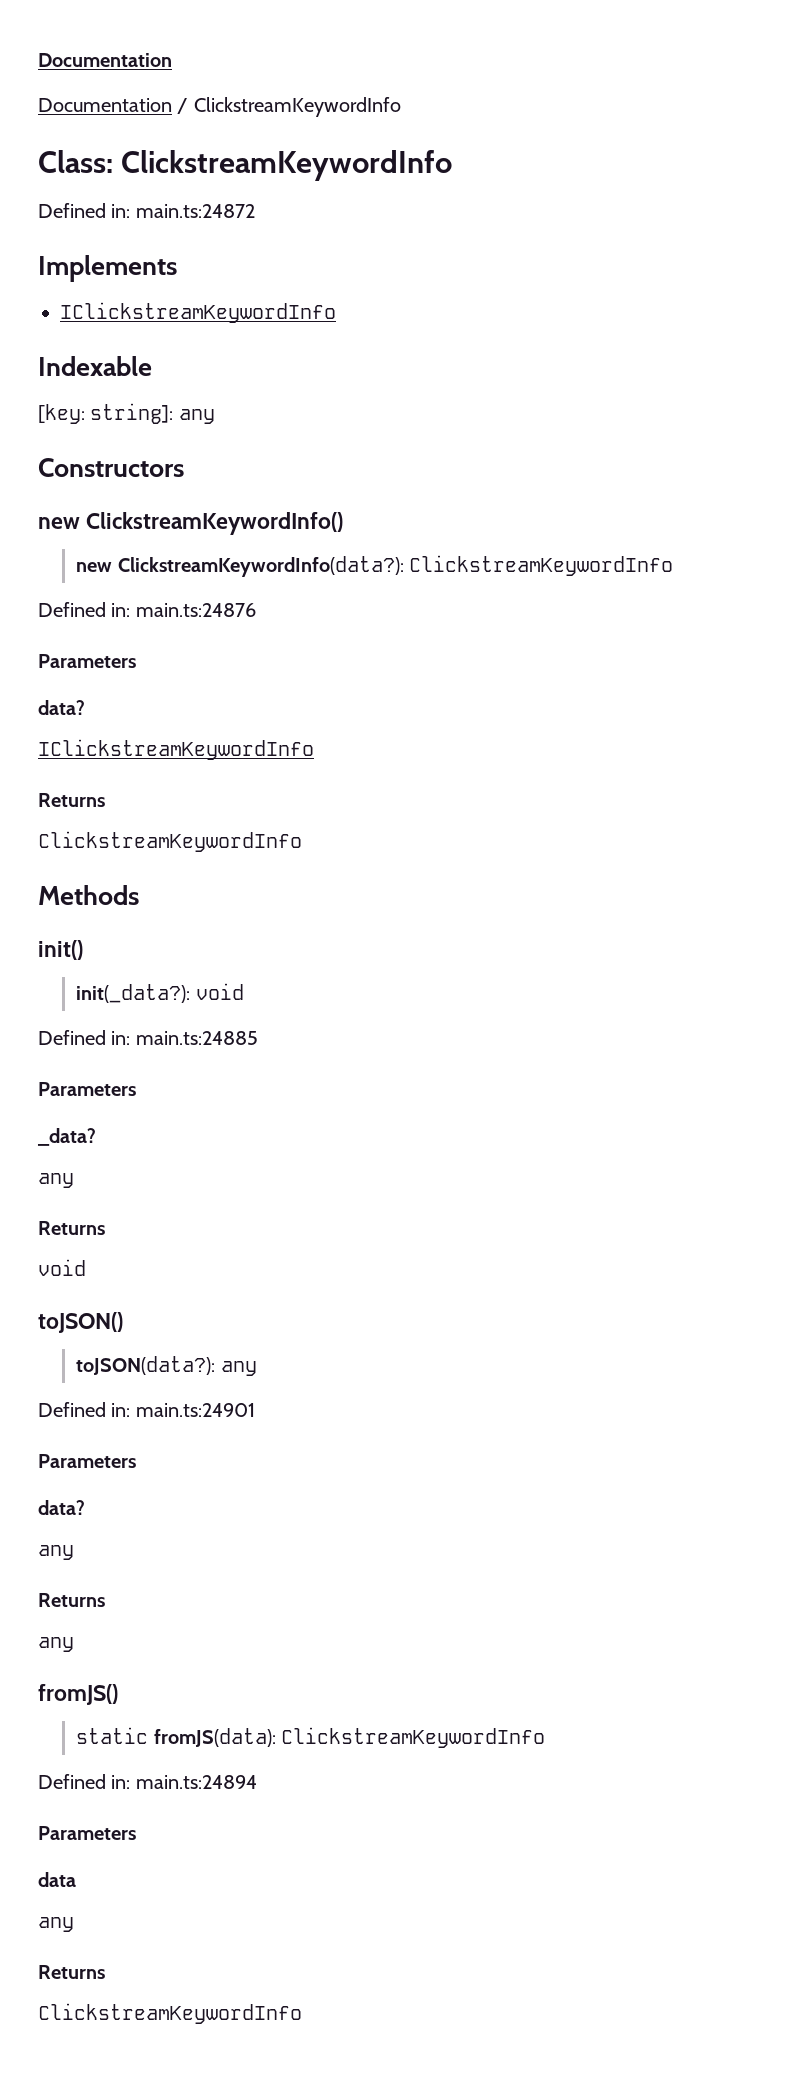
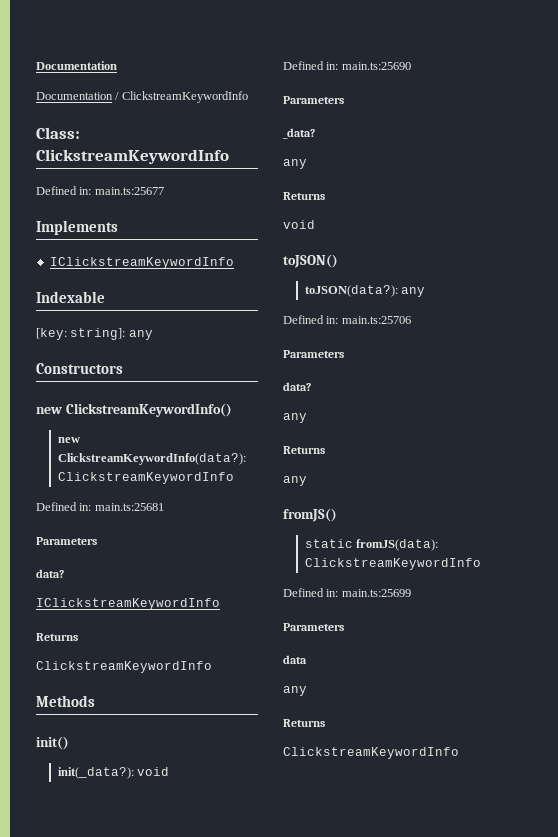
- Defined in: main.ts:24872
+ Defined in: main.ts:25677
- Defined in: main.ts:24876
+ Defined in: main.ts:25681
- Defined in: main.ts:24885
+ Defined in: main.ts:25690
- Defined in: main.ts:24901
+ Defined in: main.ts:25706
- Defined in: main.ts:24894
+ Defined in: main.ts:25699

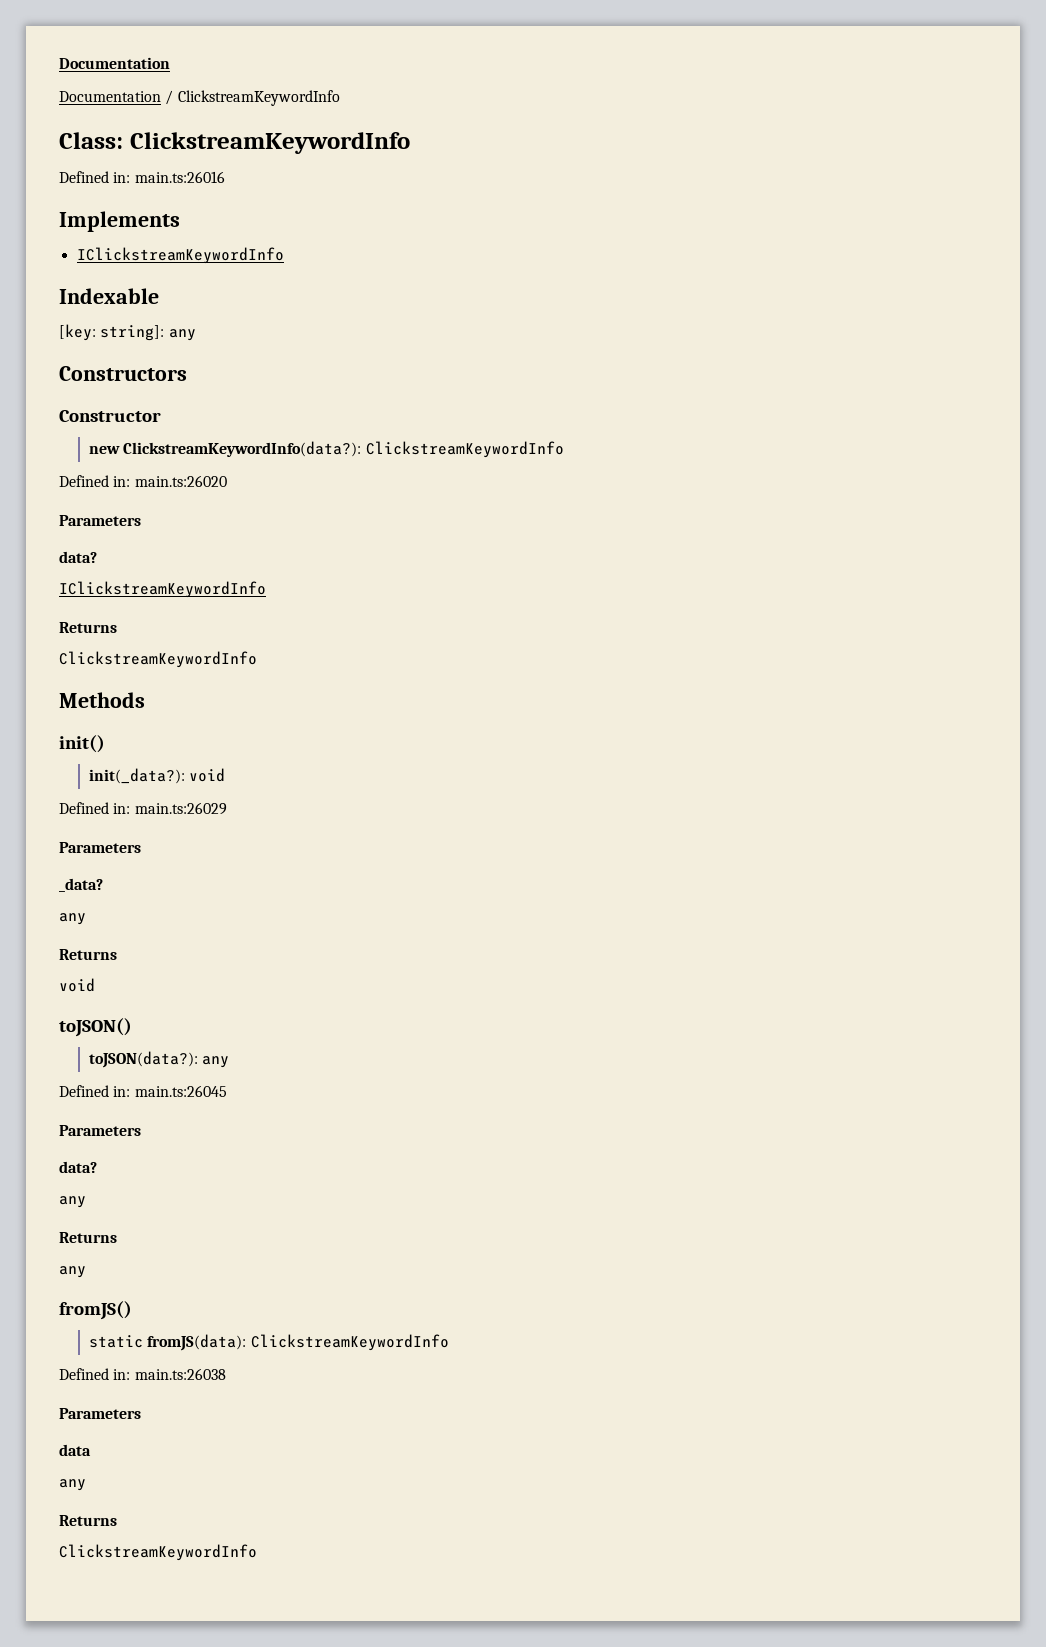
- Defined in: main.ts:25677
+ Defined in: main.ts:26016
- new ClickstreamKeywordInfo()
+ Constructor
- Defined in: main.ts:25681
+ Defined in: main.ts:26020
- Defined in: main.ts:25690
+ Defined in: main.ts:26029
- Defined in: main.ts:25706
+ Defined in: main.ts:26045
- Defined in: main.ts:25699
+ Defined in: main.ts:26038

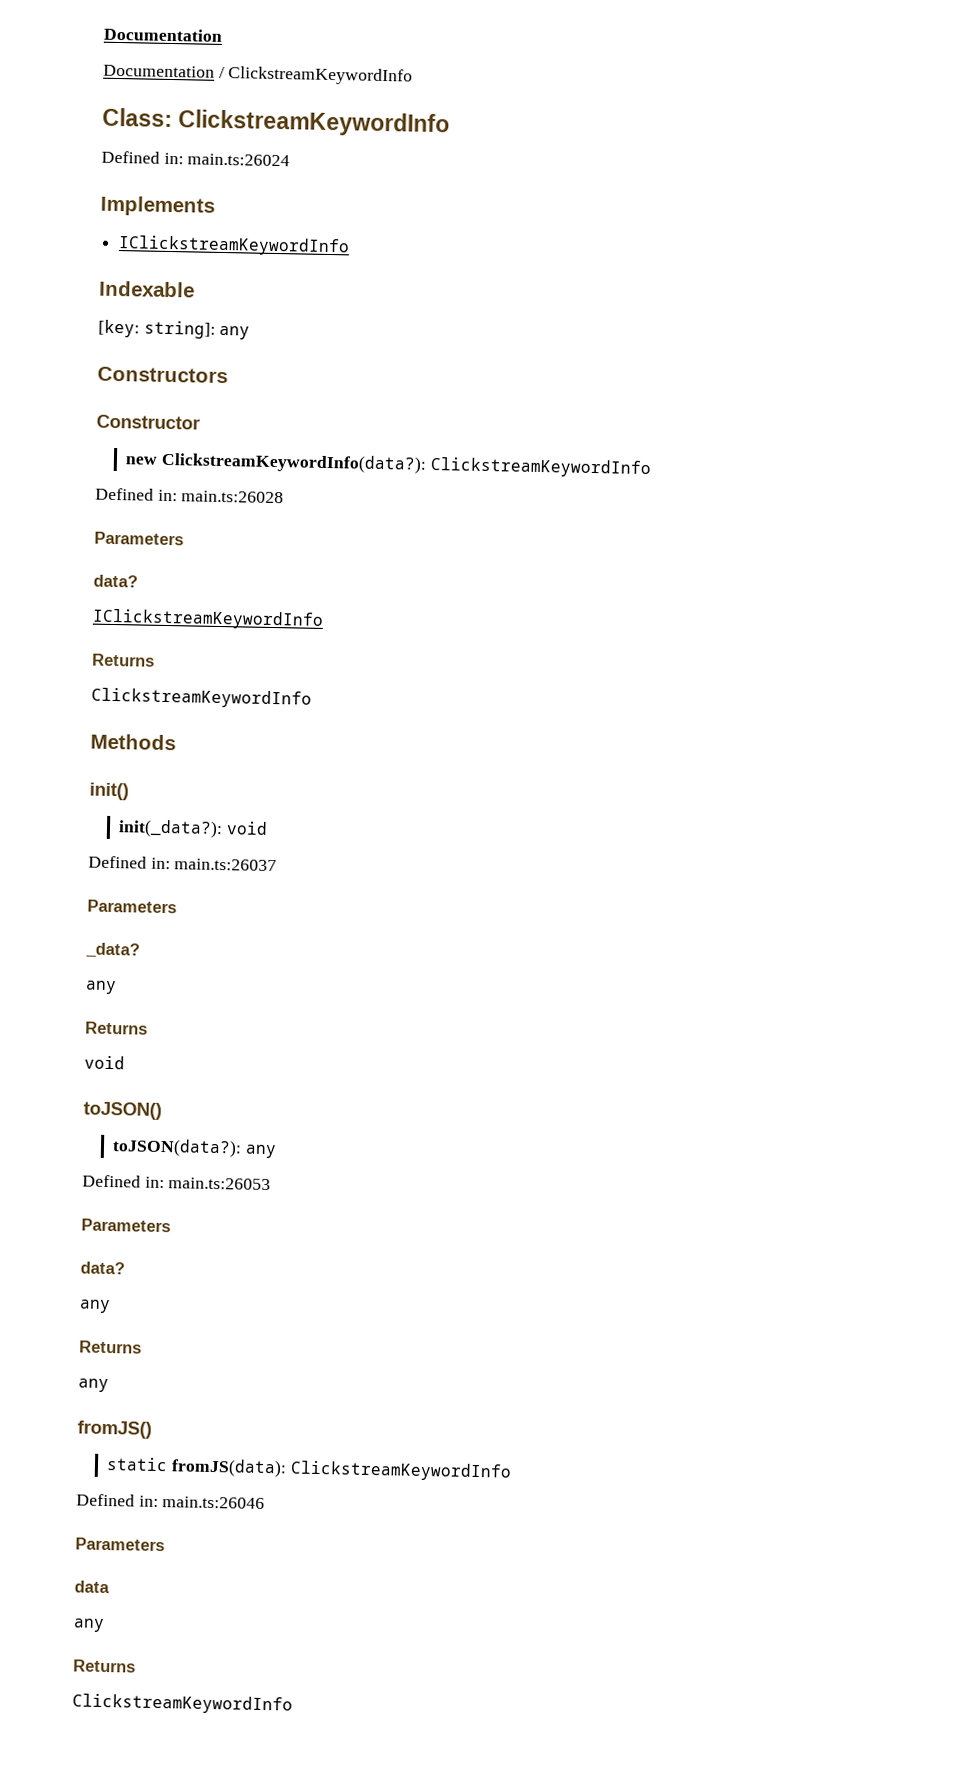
- Defined in: main.ts:26016
+ Defined in: main.ts:26024
- Defined in: main.ts:26020
+ Defined in: main.ts:26028
- Defined in: main.ts:26029
+ Defined in: main.ts:26037
- Defined in: main.ts:26045
+ Defined in: main.ts:26053
- Defined in: main.ts:26038
+ Defined in: main.ts:26046

